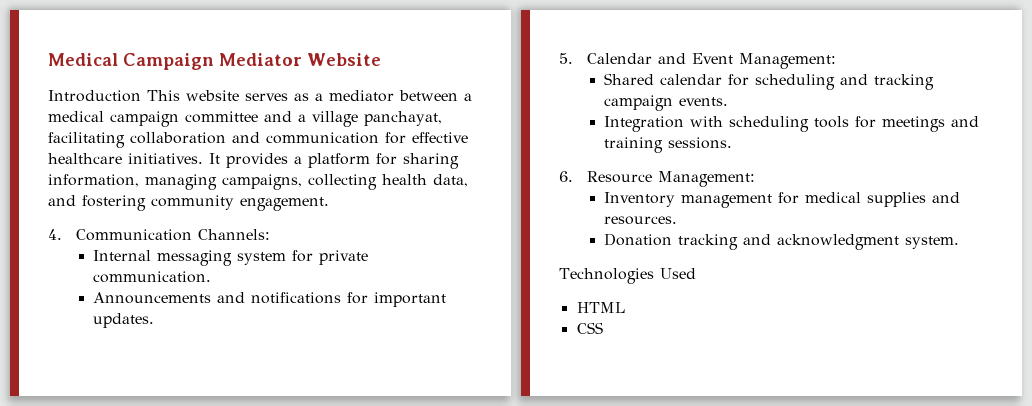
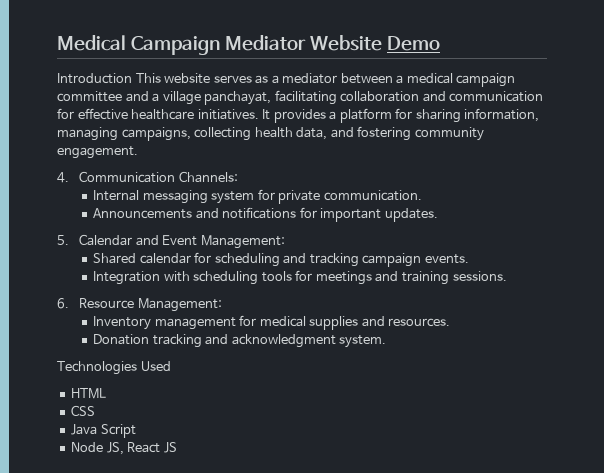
- Medical Campaign Mediator Website
+ Medical Campaign Mediator Website Demo
+ Java Script
+ Node JS, React JS

